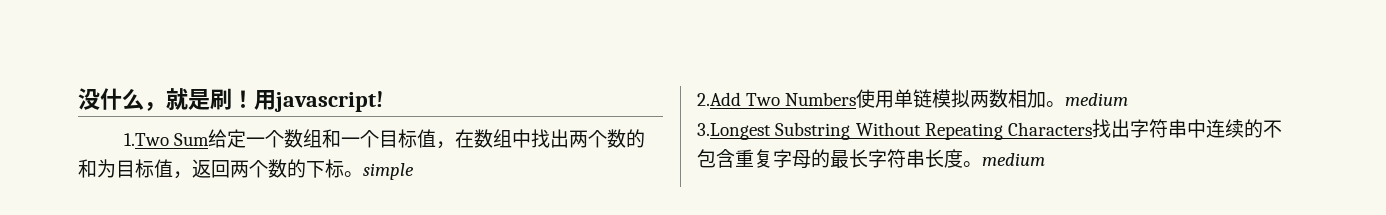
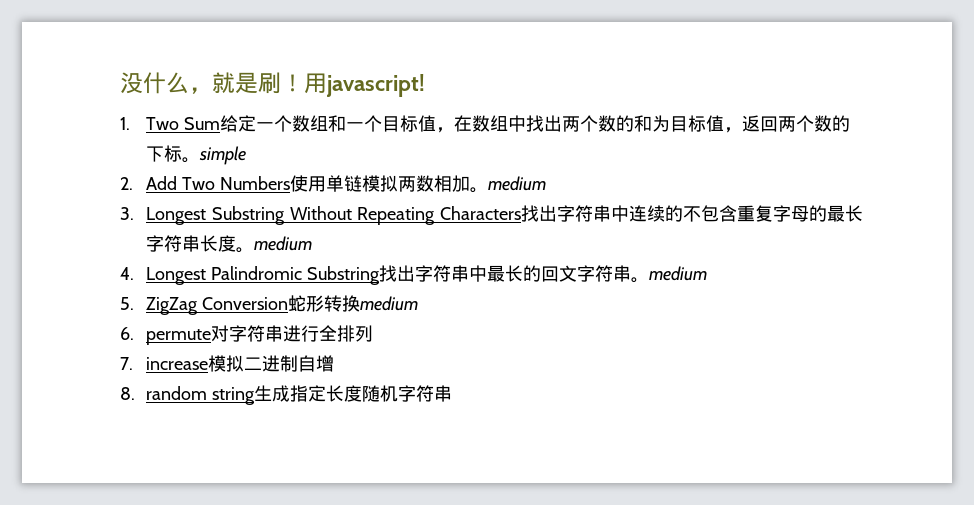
- 1.Two Sum给定一个数组和一个目标值，在数组中找出两个数的和为目标值，返回两个数的下标。simple
+ 1. Two Sum给定一个数组和一个目标值，在数组中找出两个数的和为目标值，返回两个数的下标。simple
- 2.Add Two Numbers使用单链模拟两数相加。medium
+ 2. Add Two Numbers使用单链模拟两数相加。medium
- 3.Longest Substring Without Repeating Characters找出字符串中连续的不包含重复字母的最长字符串长度。medium
+ 3. Longest Substring Without Repeating Characters找出字符串中连续的不包含重复字母的最长字符串长度。medium
+ 4. Longest Palindromic Substring找出字符串中最长的回文字符串。medium
+ 5. ZigZag Conversion蛇形转换medium
+ 6. permute对字符串进行全排列
+ 7. increase模拟二进制自增
+ 8. random string生成指定长度随机字符串

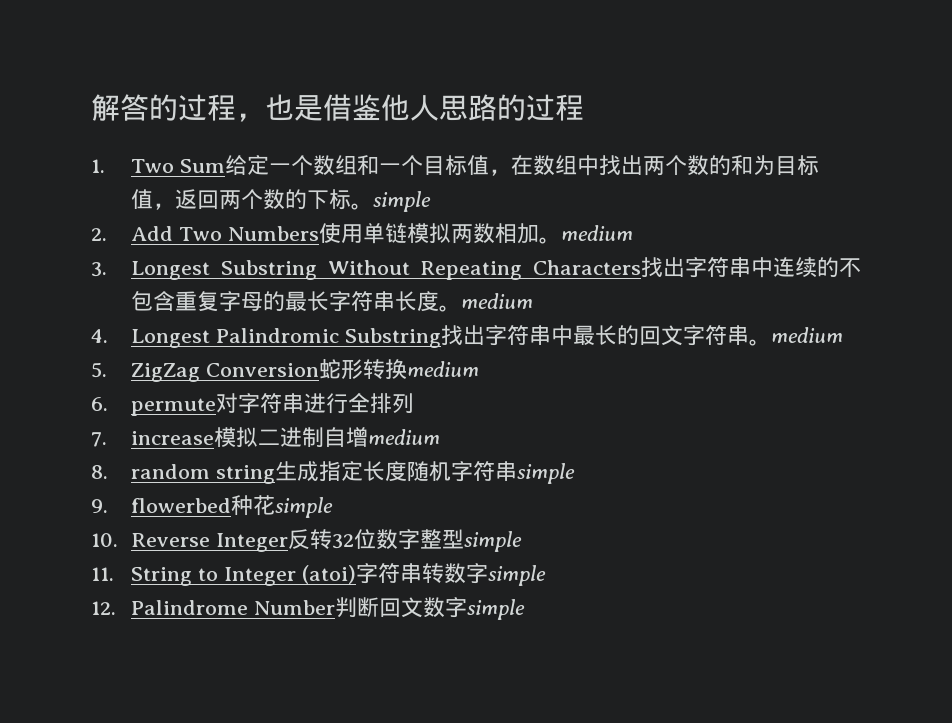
- 没什么，就是刷！用javascript!
+ 解答的过程，也是借鉴他人思路的过程
- 7. increase模拟二进制自增
+ 7. increase模拟二进制自增medium
- 8. random string生成指定长度随机字符串
+ 8. random string生成指定长度随机字符串simple
+ 9. flowerbed种花simple
+ 10. Reverse Integer反转32位数字整型simple
+ 11. String to Integer (atoi)字符串转数字simple
+ 12. Palindrome Number判断回文数字simple

